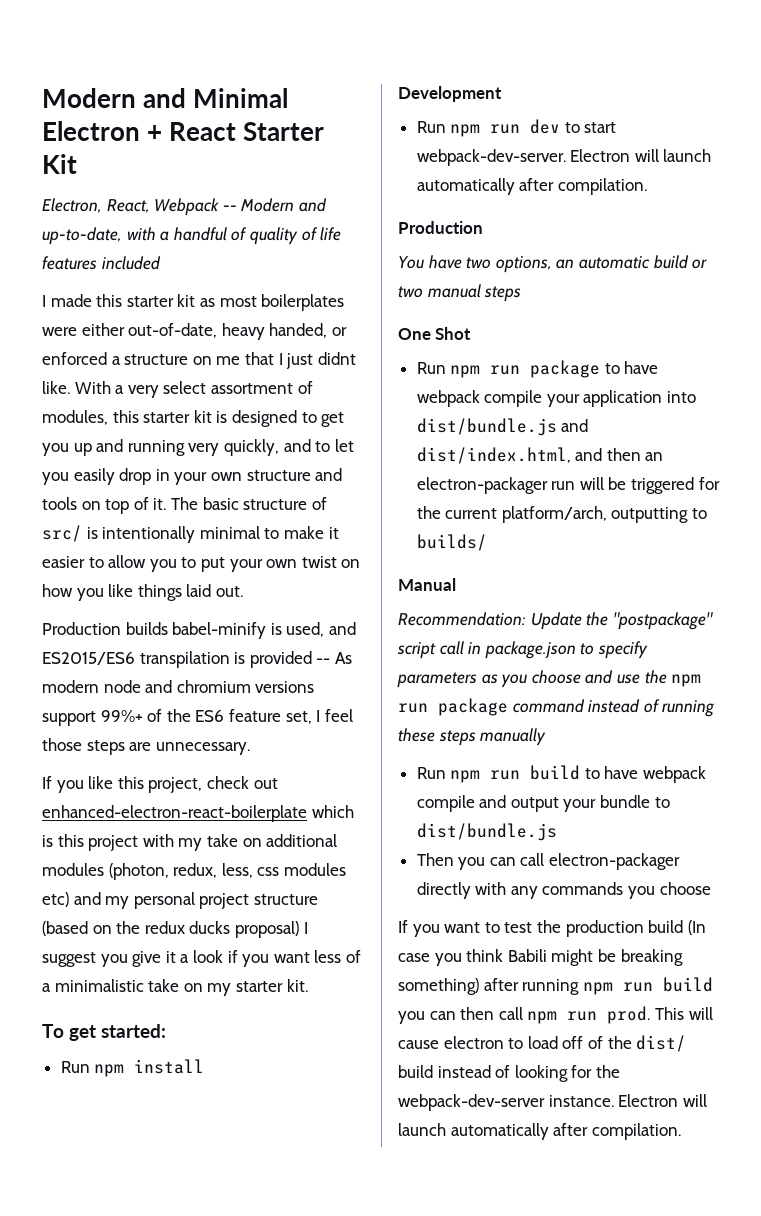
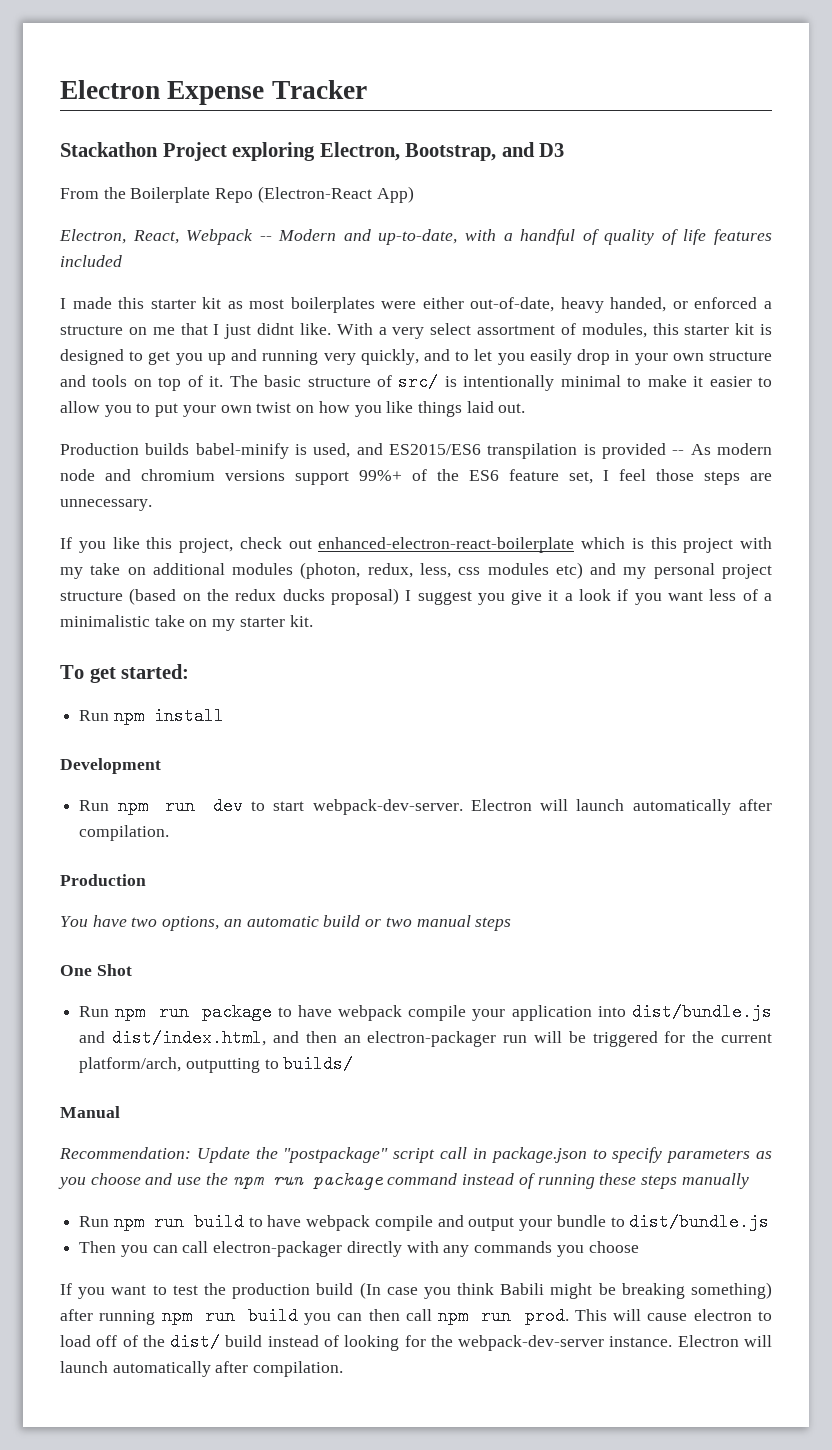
- Modern and Minimal Electron + React Starter Kit
+ Electron Expense Tracker
+ Stackathon Project exploring Electron, Bootstrap, and D3
+ From the Boilerplate Repo (Electron-React App)

